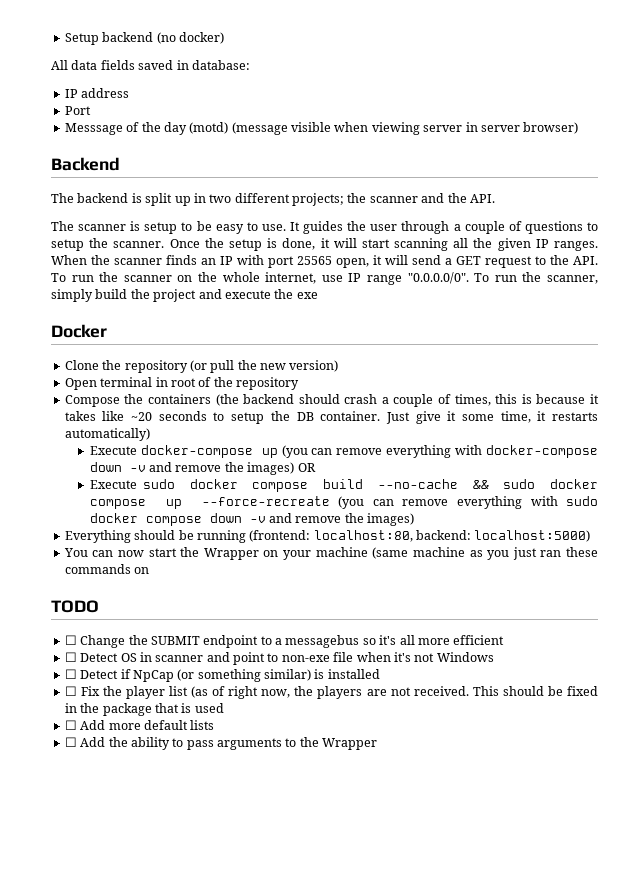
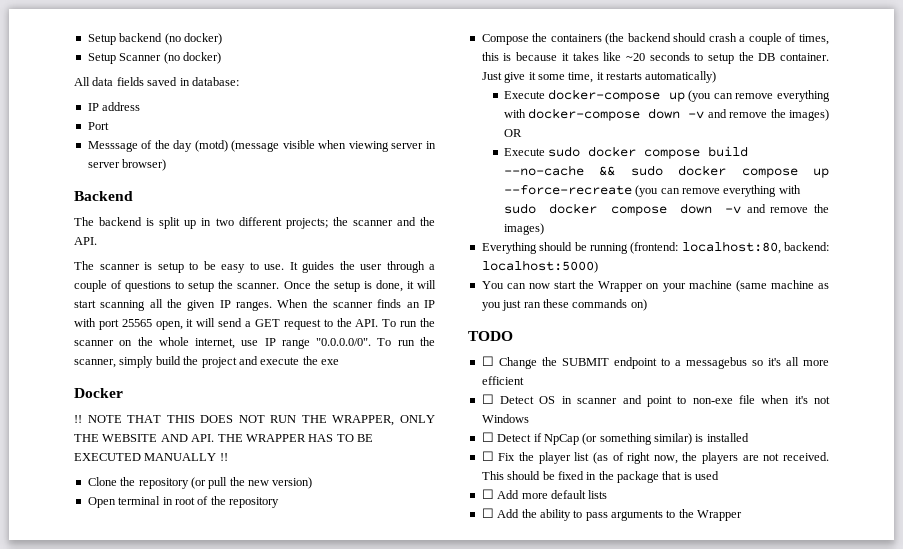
+ Setup Scanner (no docker)
+ !! NOTE THAT THIS DOES NOT RUN THE WRAPPER, ONLY THE WEBSITE AND API. THE WRAPPER HAS TO BE EXECUTED MANUALLY !!
- You can now start the Wrapper on your machine (same machine as you just ran these commands on
+ You can now start the Wrapper on your machine (same machine as you just ran these commands on)

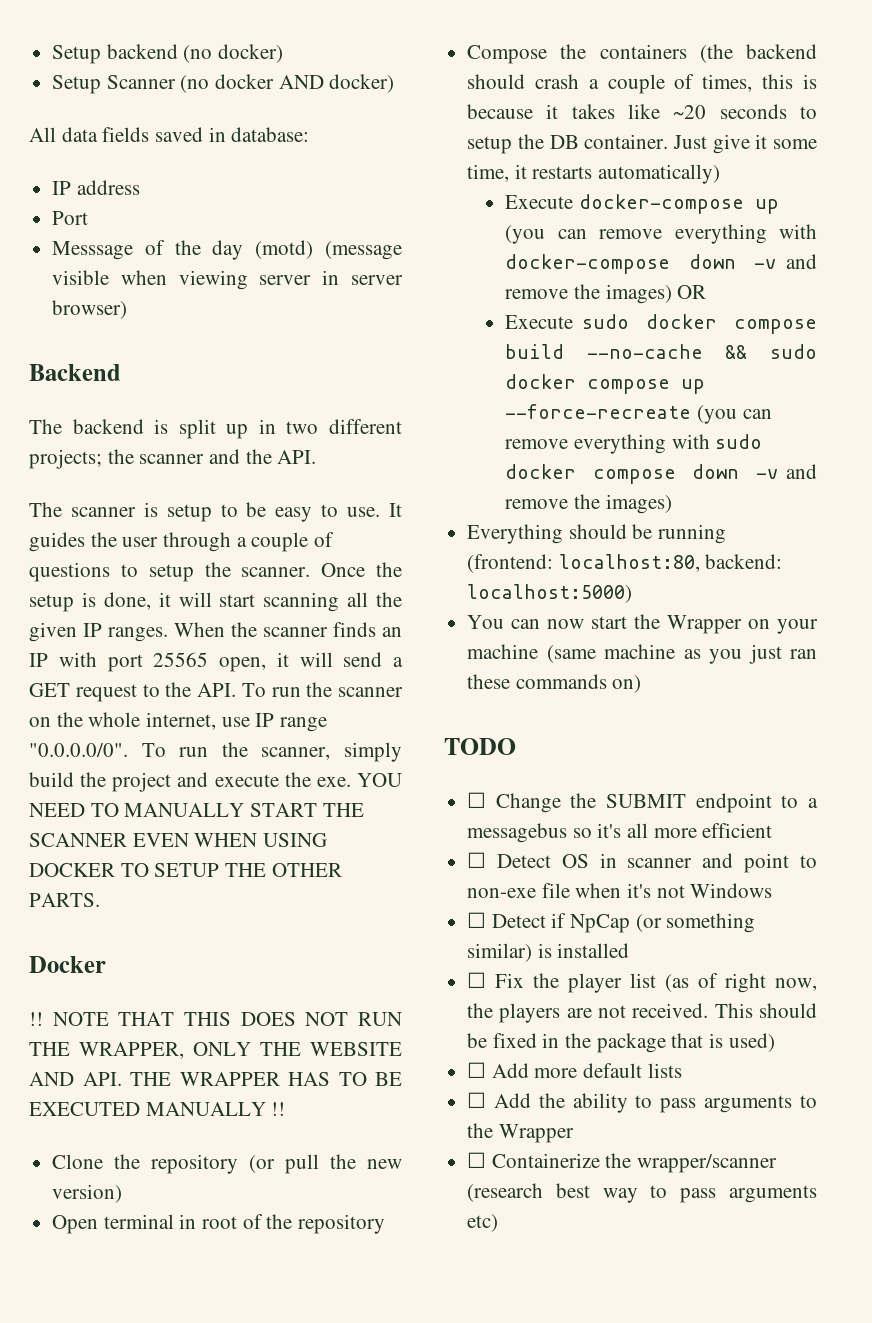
- Setup Scanner (no docker)
+ Setup Scanner (no docker AND docker)
- When the scanner finds an IP with port 25565 open, it will send a GET request to the API. To run the scanner on the whole internet, use IP range "0.0.0.0/0". To run the scanner, simply build the project and execute the exe
+ When the scanner finds an IP with port 25565 open, it will send a GET request to the API. To run the scanner on the whole internet, use IP range "0.0.0.0/0". To run the scanner, simply build the project and execute the exe. YOU NEED TO MANUALLY START THE SCANNER EVEN WHEN USING DOCKER TO SETUP THE OTHER PARTS.
- This should be fixed in the package that is used
+ This should be fixed in the package that is used)
+ ☐ Containerize the wrapper/scanner (research best way to pass arguments etc)

